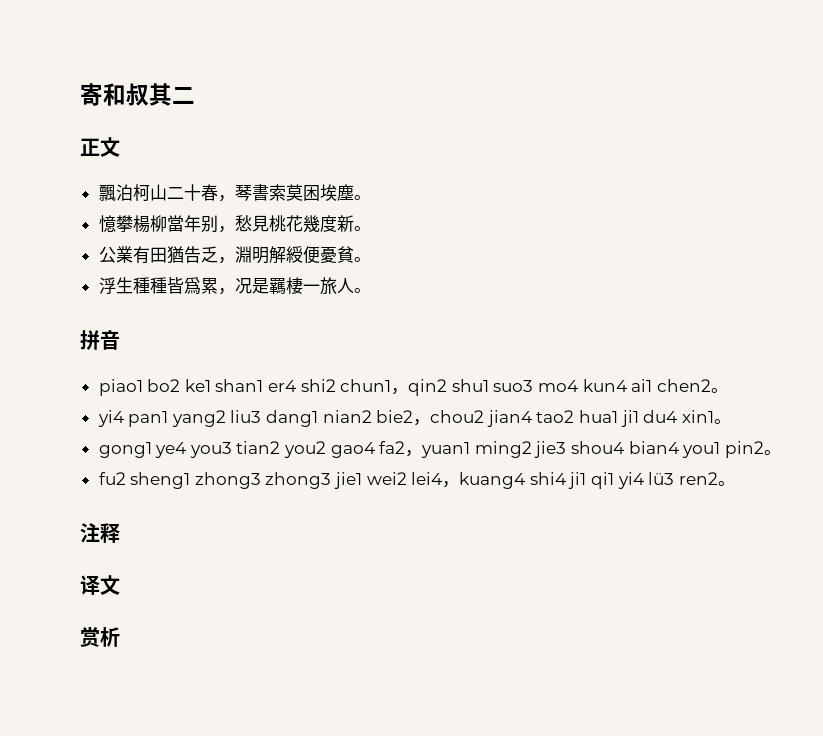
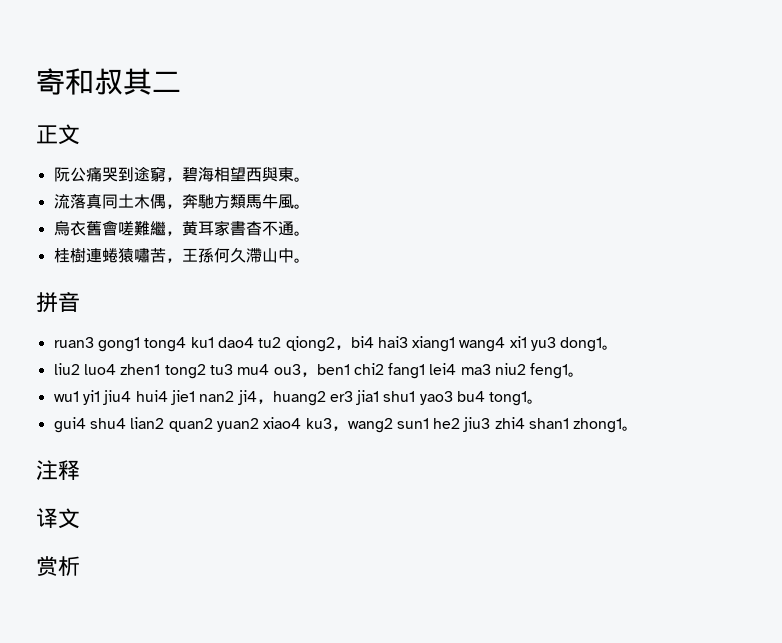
- 飄泊柯山二十春，琴書索莫困埃塵。
- 憶攀楊柳當年别，愁見桃花幾度新。
- 公業有田猶告乏，淵明解綬便憂貧。
- 浮生種種皆爲累，况是羈棲一旅人。
+ 阮公痛哭到途窮，碧海相望西與東。
+ 流落真同土木偶，奔馳方類馬牛風。
+ 烏衣舊會嗟難繼，黄耳家書杳不通。
+ 桂樹連蜷猿嘯苦，王孫何久滯山中。
  拼音
- piao1 bo2 ke1 shan1 er4 shi2 chun1，qin2 shu1 suo3 mo4 kun4 ai1 chen2。
- yi4 pan1 yang2 liu3 dang1 nian2 bie2，chou2 jian4 tao2 hua1 ji1 du4 xin1。
- gong1 ye4 you3 tian2 you2 gao4 fa2，yuan1 ming2 jie3 shou4 bian4 you1 pin2。
- fu2 sheng1 zhong3 zhong3 jie1 wei2 lei4，kuang4 shi4 ji1 qi1 yi4 lü3 ren2。
+ ruan3 gong1 tong4 ku1 dao4 tu2 qiong2，bi4 hai3 xiang1 wang4 xi1 yu3 dong1。
+ liu2 luo4 zhen1 tong2 tu3 mu4 ou3，ben1 chi2 fang1 lei4 ma3 niu2 feng1。
+ wu1 yi1 jiu4 hui4 jie1 nan2 ji4，huang2 er3 jia1 shu1 yao3 bu4 tong1。
+ gui4 shu4 lian2 quan2 yuan2 xiao4 ku3，wang2 sun1 he2 jiu3 zhi4 shan1 zhong1。

